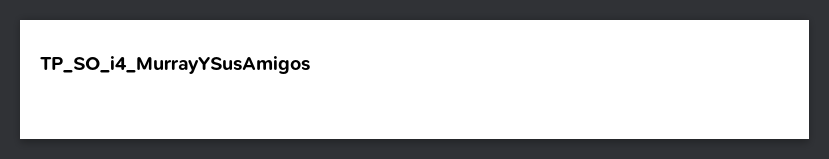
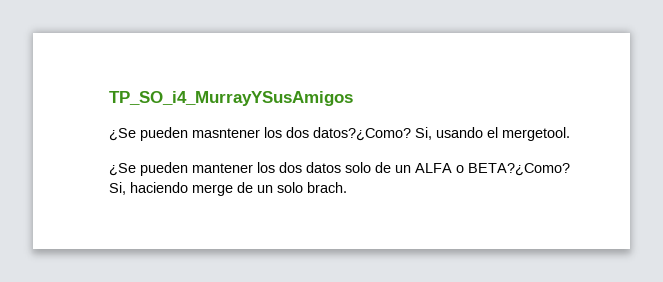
+ ¿Se pueden masntener los dos datos?¿Como? Si, usando el mergetool.
+ ¿Se pueden mantener los dos datos solo de un ALFA o BETA?¿Como? Si, haciendo merge de un solo brach.

